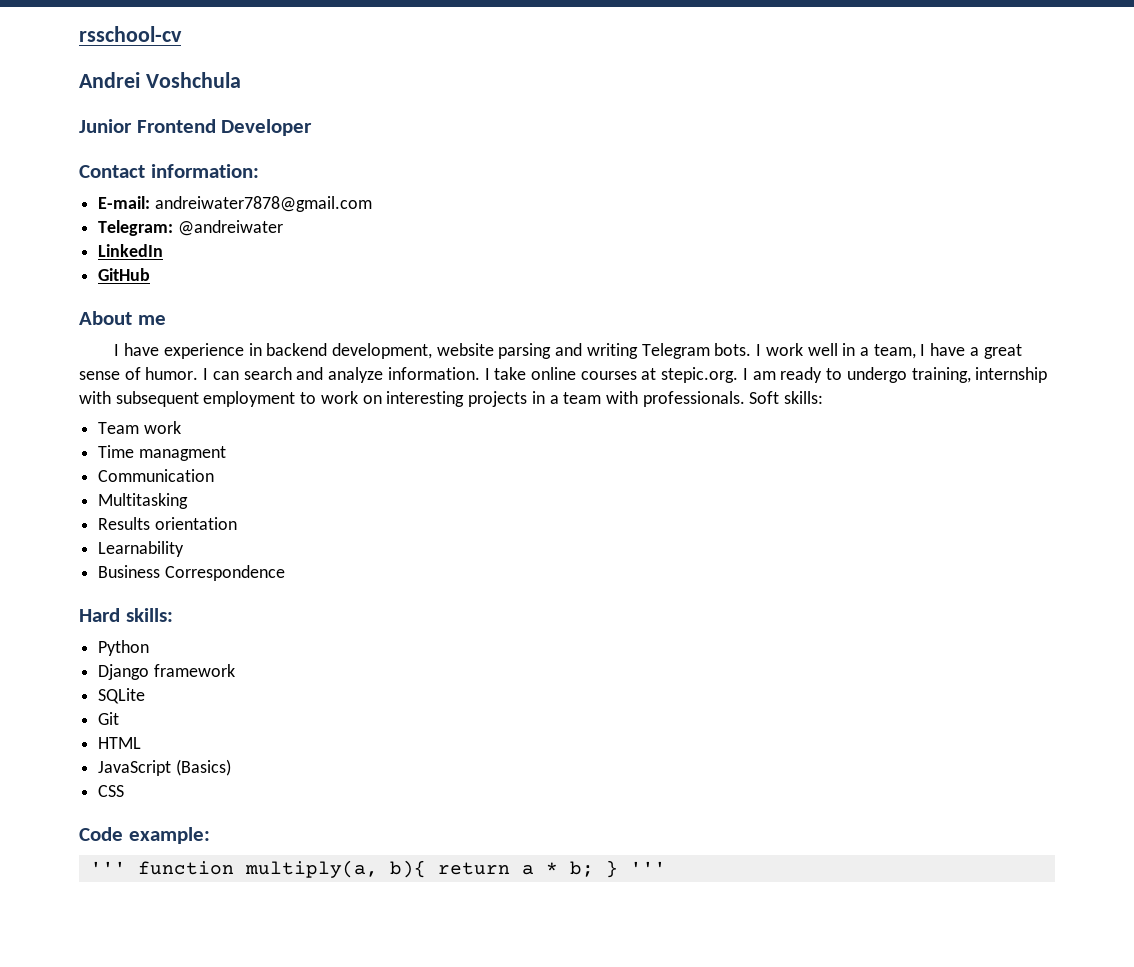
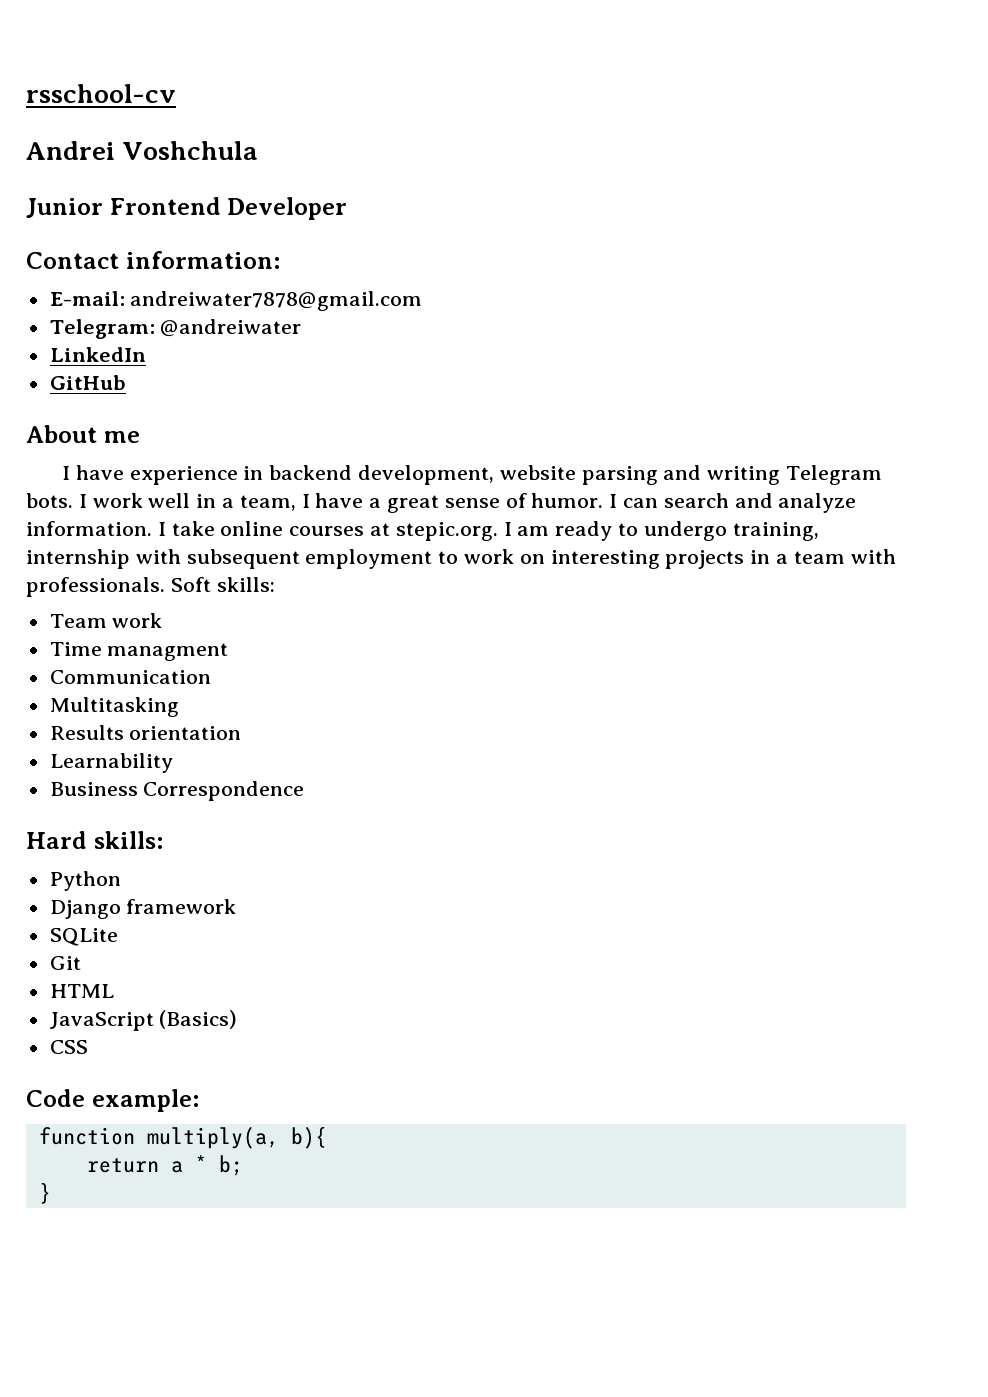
- ''' function multiply(a, b){ return a * b; } '''
+ function multiply(a, b){
+ return a * b;
+ }

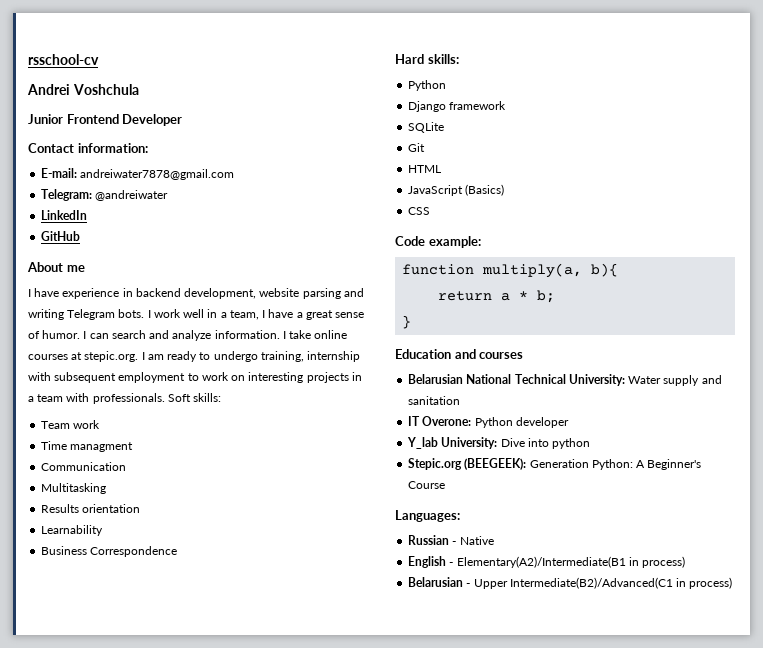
+ Education and courses
+ Belarusian National Technical University: Water supply and sanitation
+ IT Overone: Python developer
+ Y_lab University: Dive into python
+ Stepic.org (BEEGEEK): Generation Python: A Beginner's Course
+ Languages:
+ Russian - Native
+ English - Elementary(A2)/Intermediate(B1 in process)
+ Belarusian - Upper Intermediate(B2)/Advanced(C1 in process)

